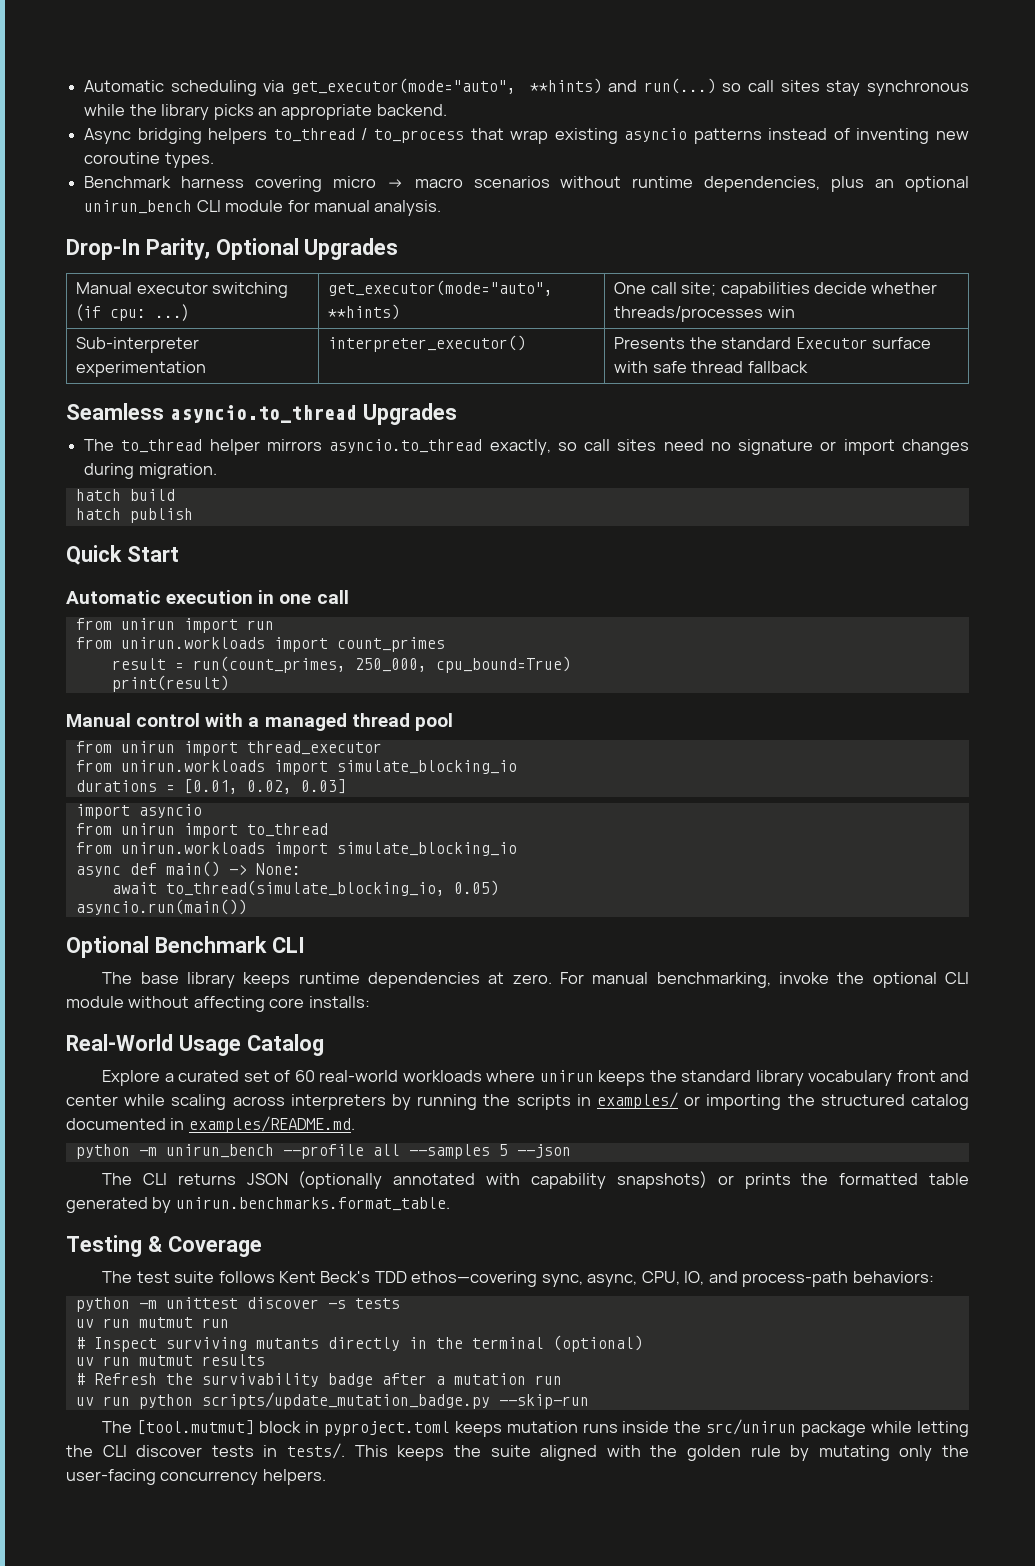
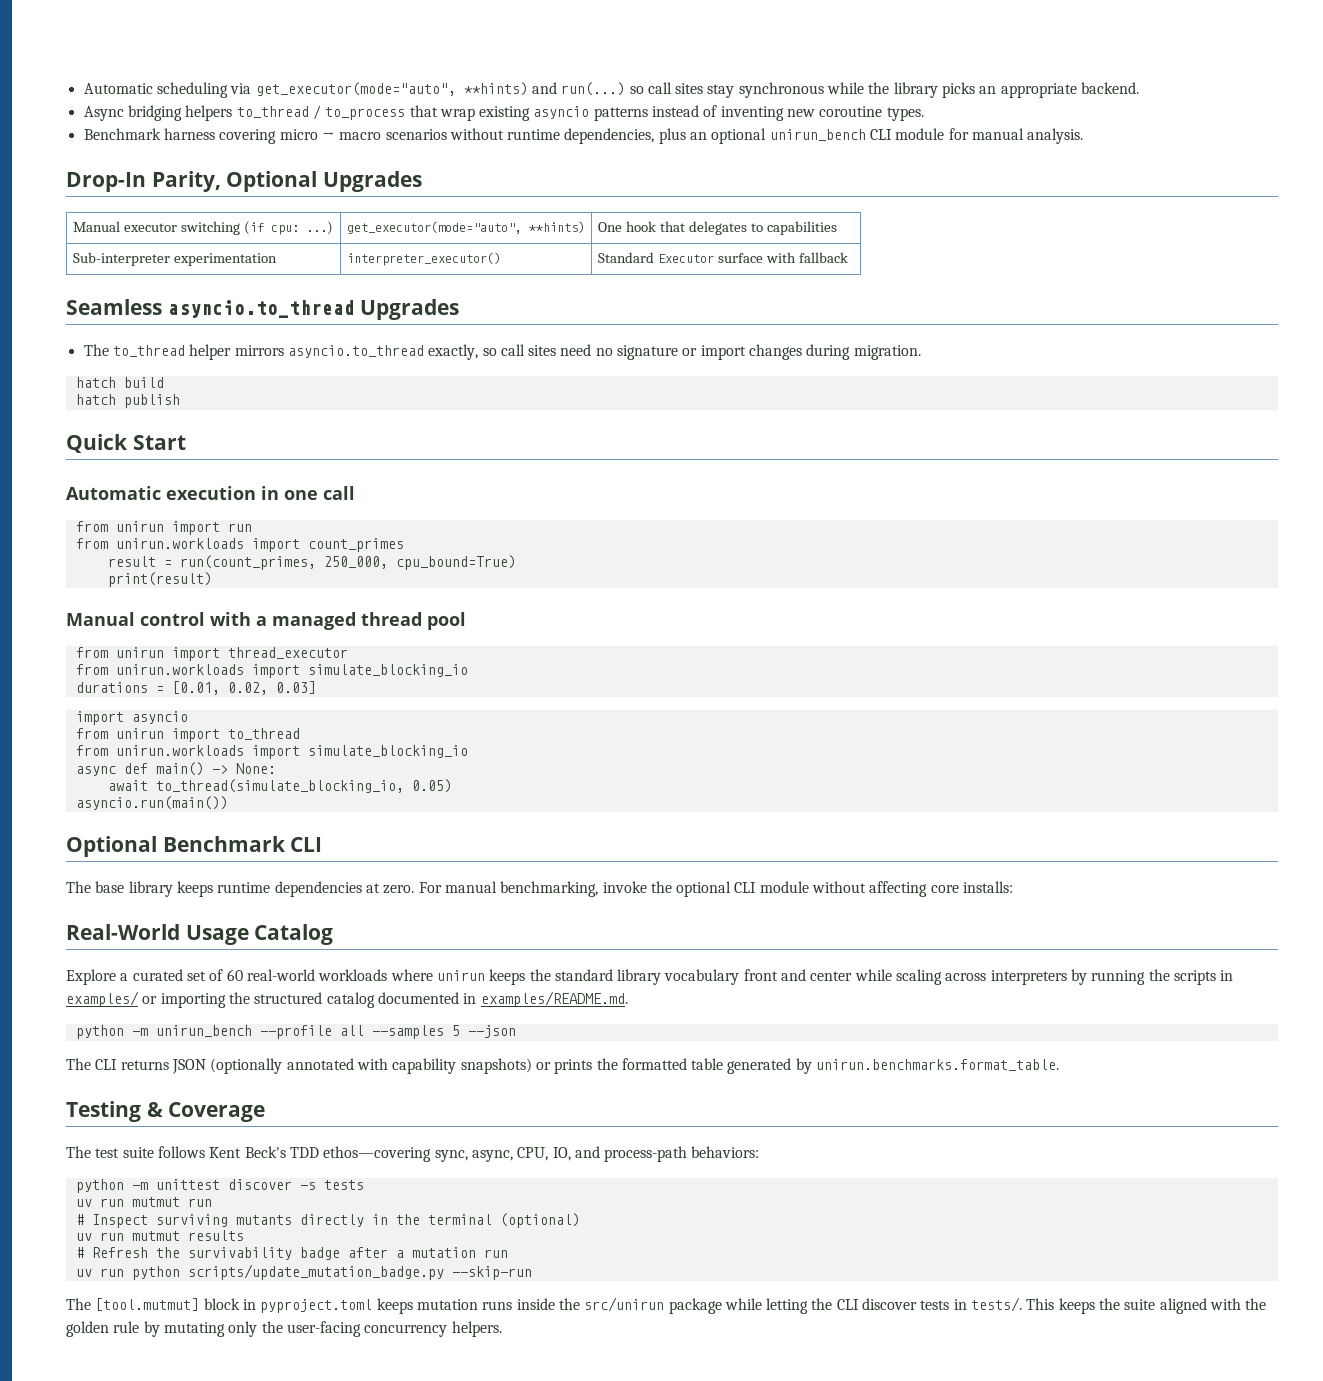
- Manual executor switching (if cpu: ...) | get_executor(mode="auto", **hints) | One call site; capabilities decide whether threads/processes win
+ Manual executor switching (if cpu: ...) | get_executor(mode="auto", **hints) | One hook that delegates to capabilities
- Sub-interpreter experimentation | interpreter_executor() | Presents the standard Executor surface with safe thread fallback
+ Sub-interpreter experimentation | interpreter_executor() | Standard Executor surface with fallback

